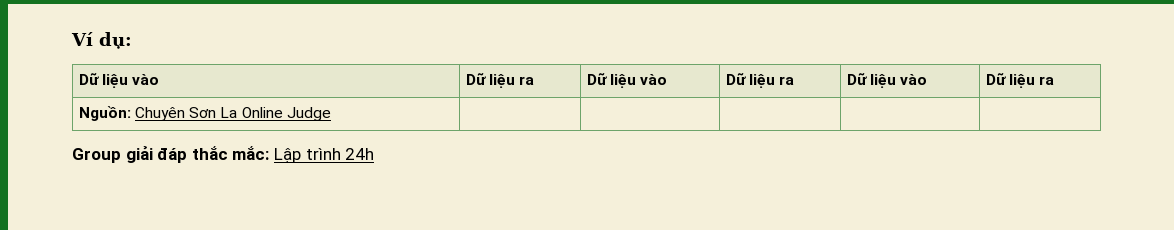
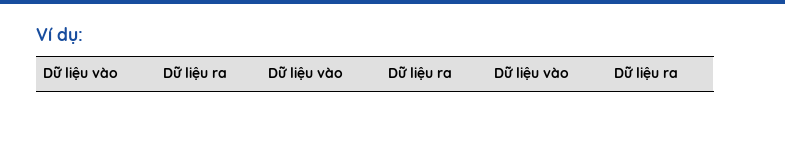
- Nguồn: Chuyên Sơn La Online Judge | | | | |
- Group giải đáp thắc mắc: Lập trình 24h

